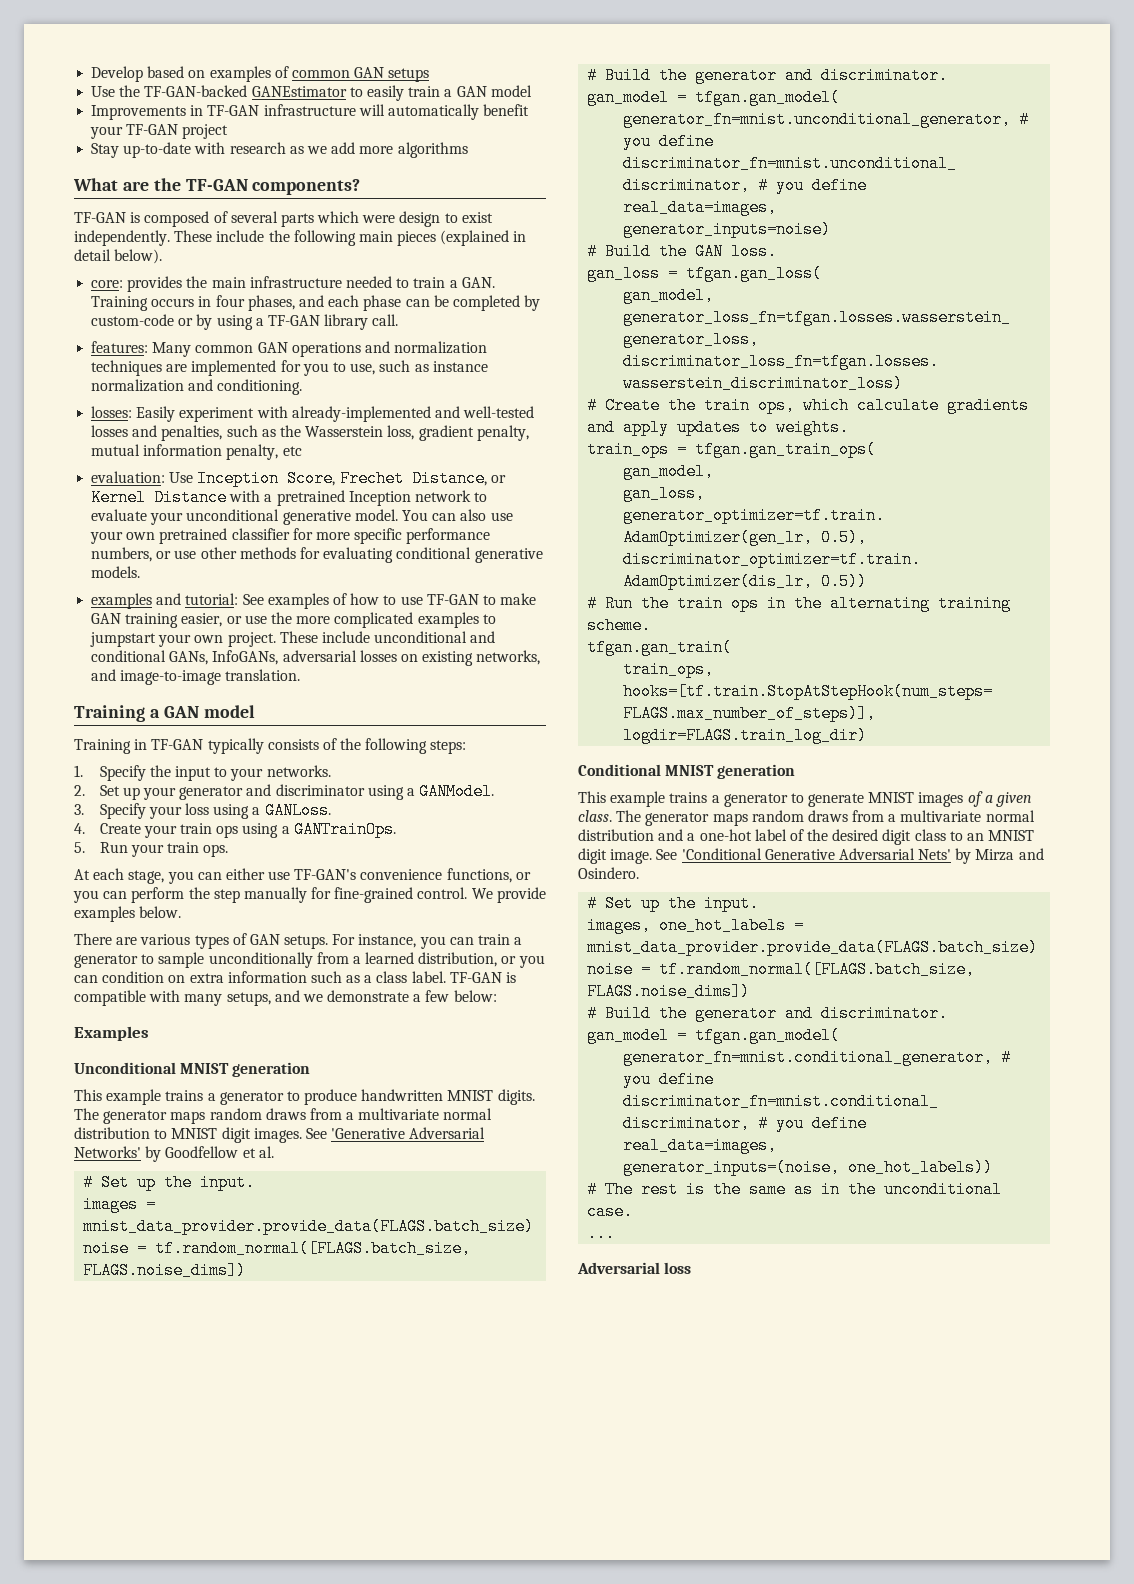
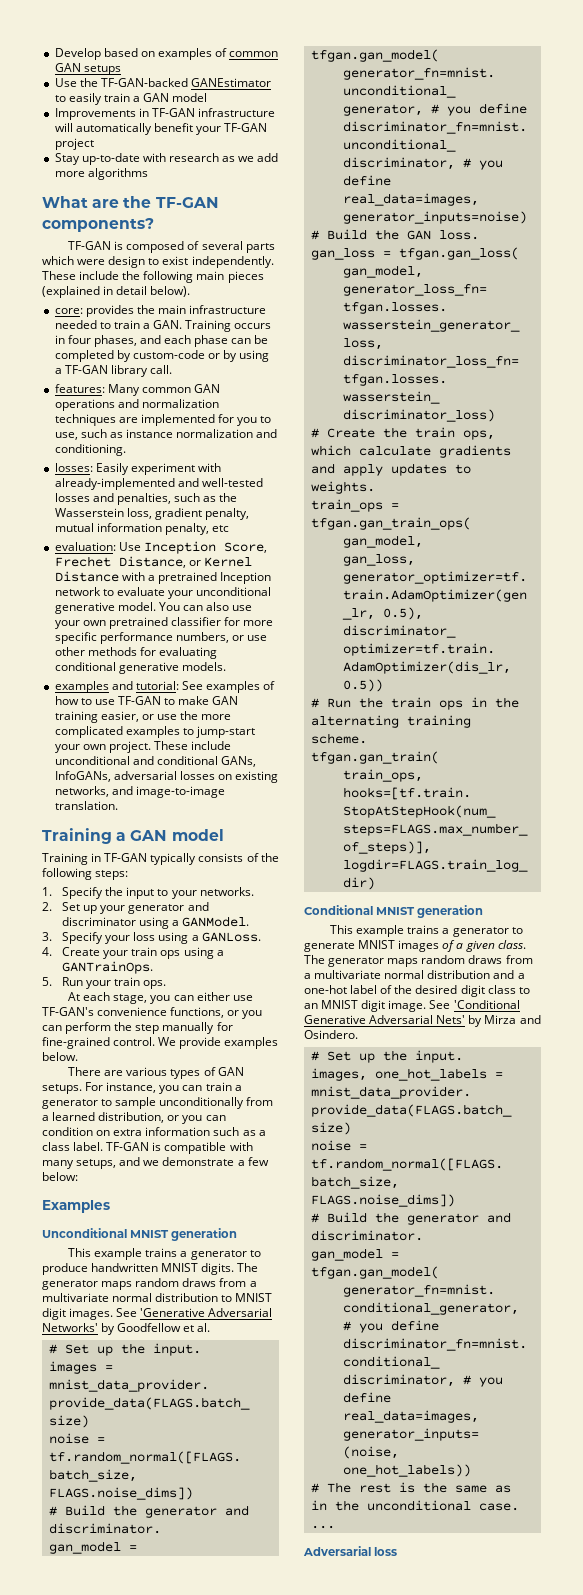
- examples and tutorial: See examples of how to use TF-GAN to make GAN training easier, or use the more complicated examples to jumpstart your own project.
+ examples and tutorial: See examples of how to use TF-GAN to make GAN training easier, or use the more complicated examples to jump-start your own project.

